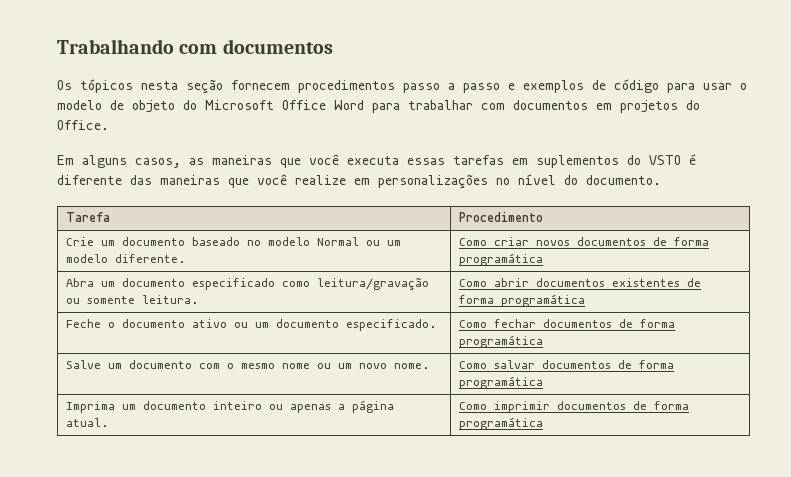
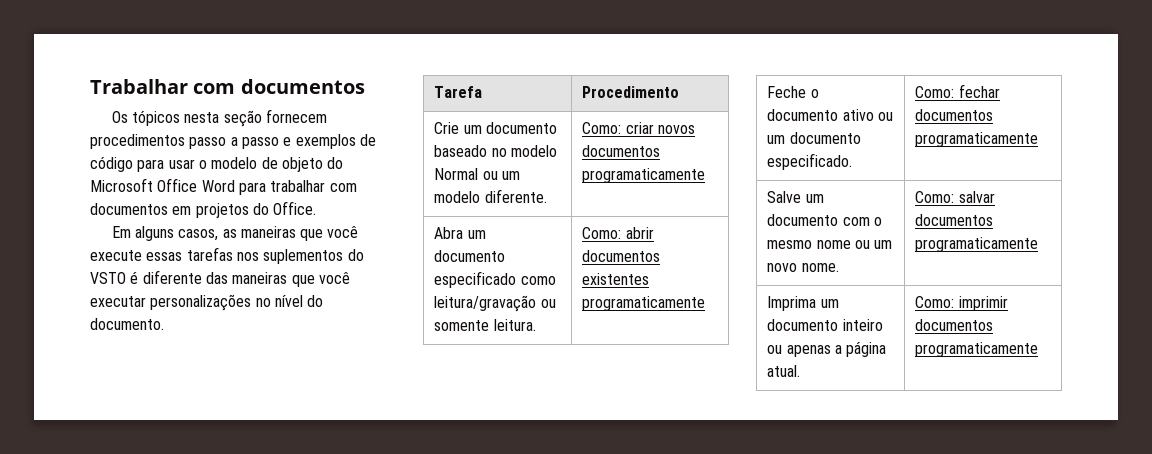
- Trabalhando com documentos
+ Trabalhar com documentos
- Em alguns casos, as maneiras que você executa essas tarefas em suplementos do VSTO é diferente das maneiras que você realize em personalizações no nível do documento.
+ Em alguns casos, as maneiras que você execute essas tarefas nos suplementos do VSTO é diferente das maneiras que você executar personalizações no nível do documento.
- Crie um documento baseado no modelo Normal ou um modelo diferente. | Como criar novos documentos de forma programática
+ Crie um documento baseado no modelo Normal ou um modelo diferente. | Como: criar novos documentos programaticamente
- Abra um documento especificado como leitura/gravação ou somente leitura. | Como abrir documentos existentes de forma programática
+ Abra um documento especificado como leitura/gravação ou somente leitura. | Como: abrir documentos existentes programaticamente
- Feche o documento ativo ou um documento especificado. | Como fechar documentos de forma programática
+ Feche o documento ativo ou um documento especificado. | Como: fechar documentos programaticamente
- Salve um documento com o mesmo nome ou um novo nome. | Como salvar documentos de forma programática
+ Salve um documento com o mesmo nome ou um novo nome. | Como: salvar documentos programaticamente
- Imprima um documento inteiro ou apenas a página atual. | Como imprimir documentos de forma programática
+ Imprima um documento inteiro ou apenas a página atual. | Como: imprimir documentos programaticamente

